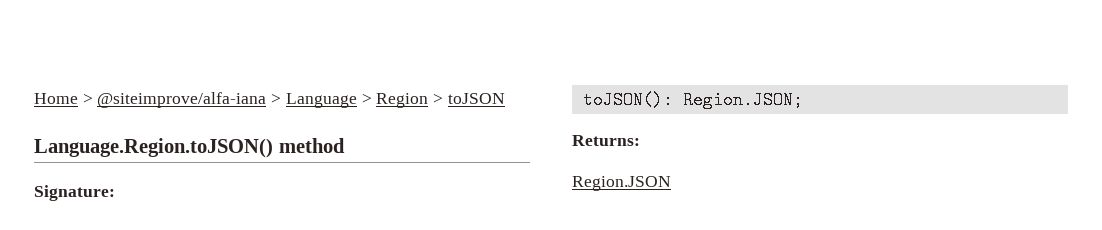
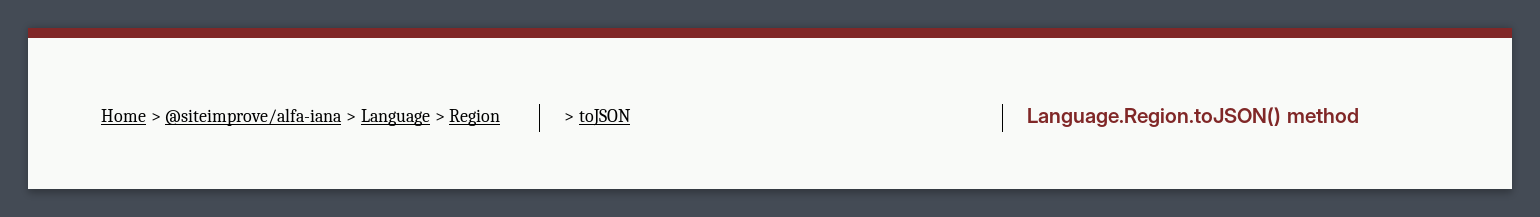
- Signature:
- toJSON(): Region.JSON;
- Returns:
- Region.JSON

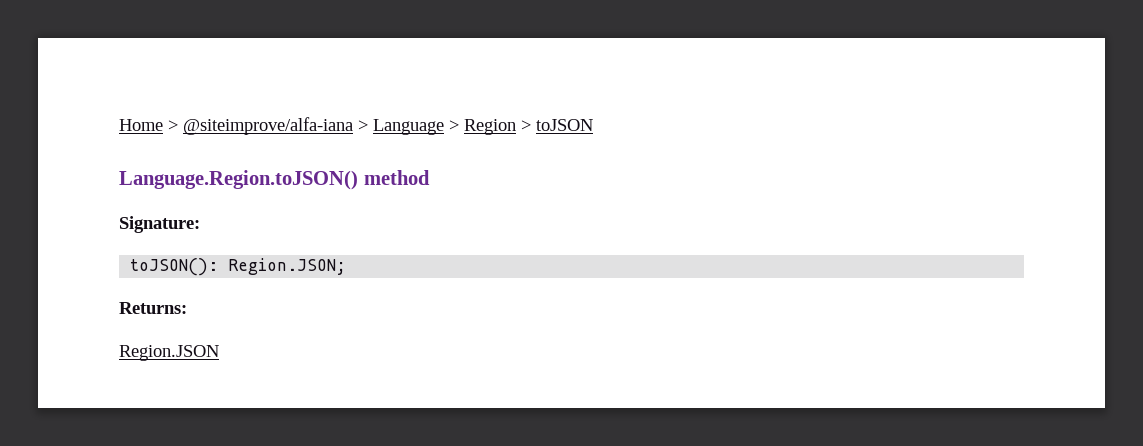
+ Signature:
+ toJSON(): Region.JSON;
+ Returns:
+ Region.JSON

